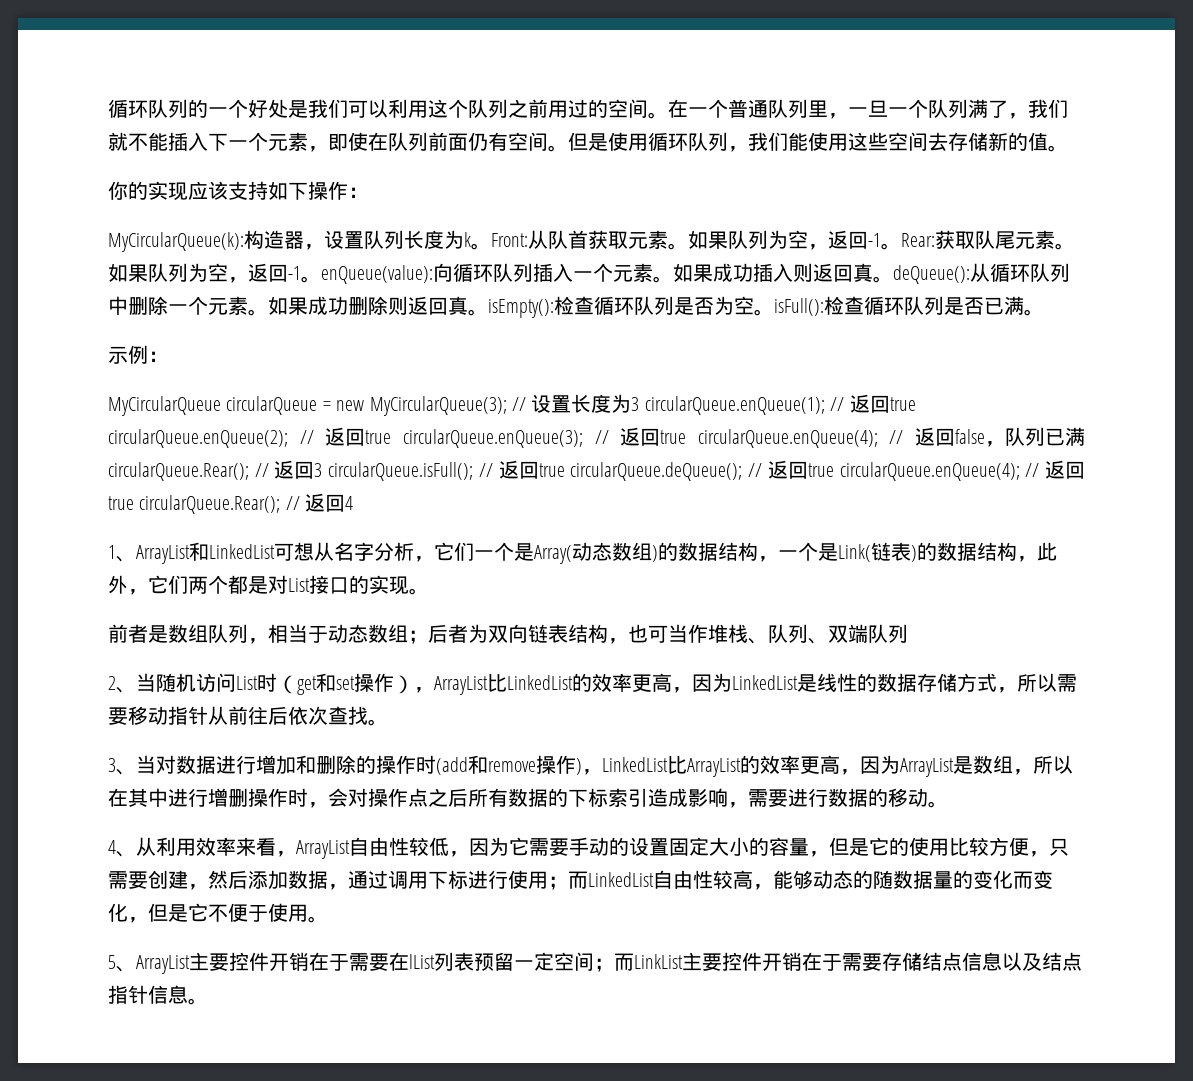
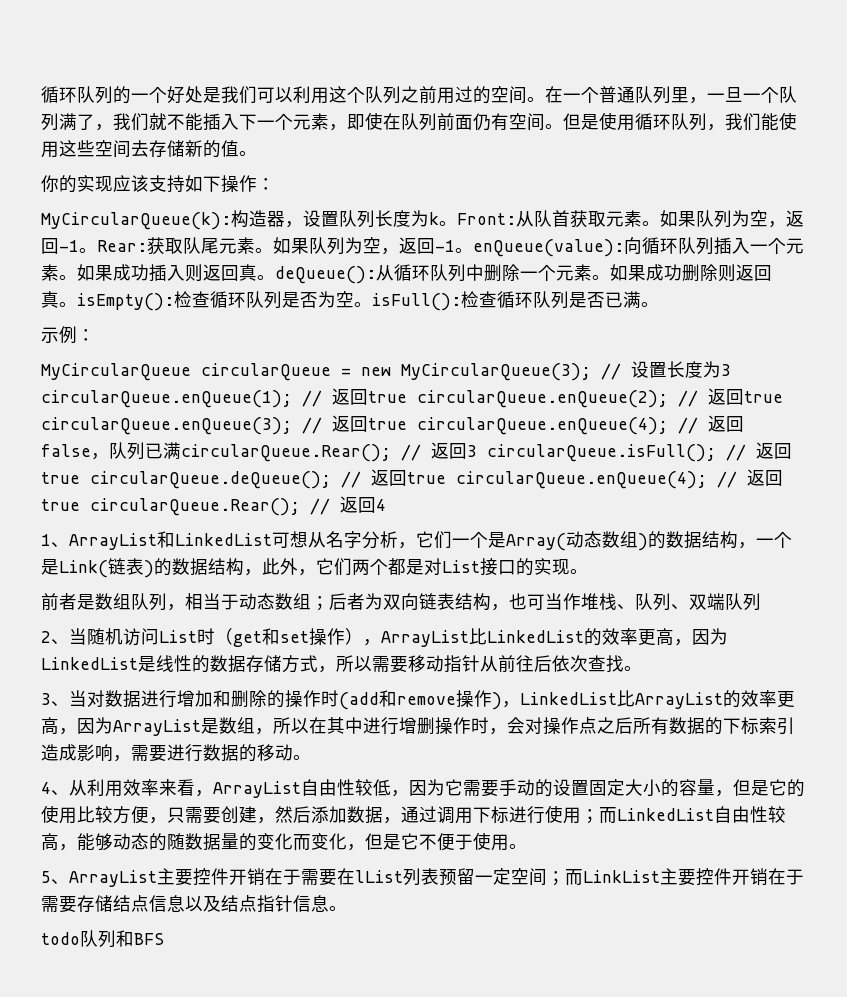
+ todo队列和BFS

